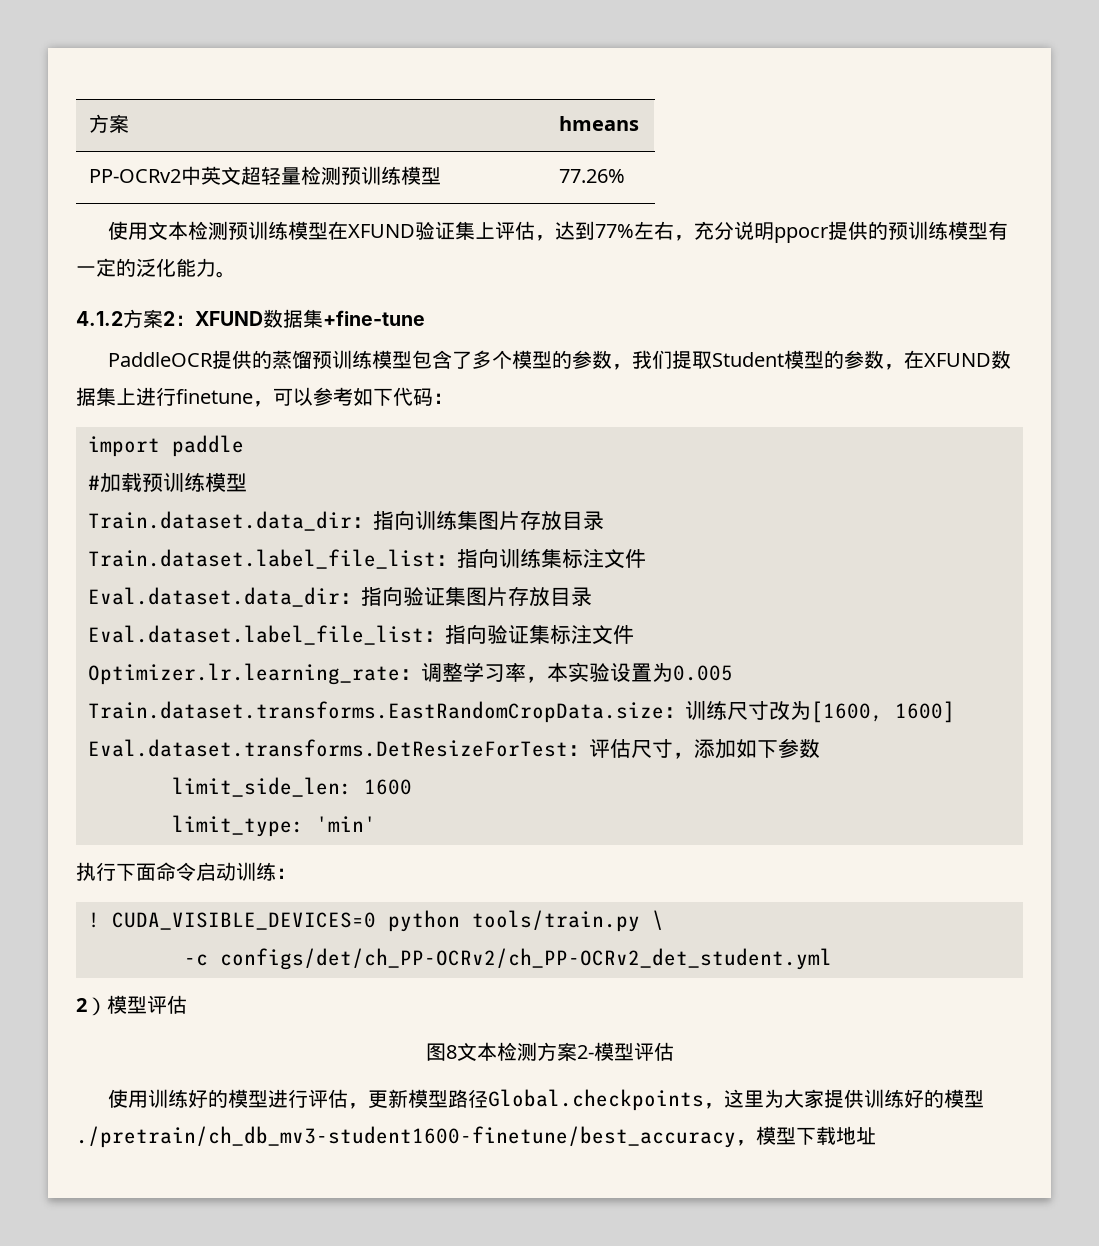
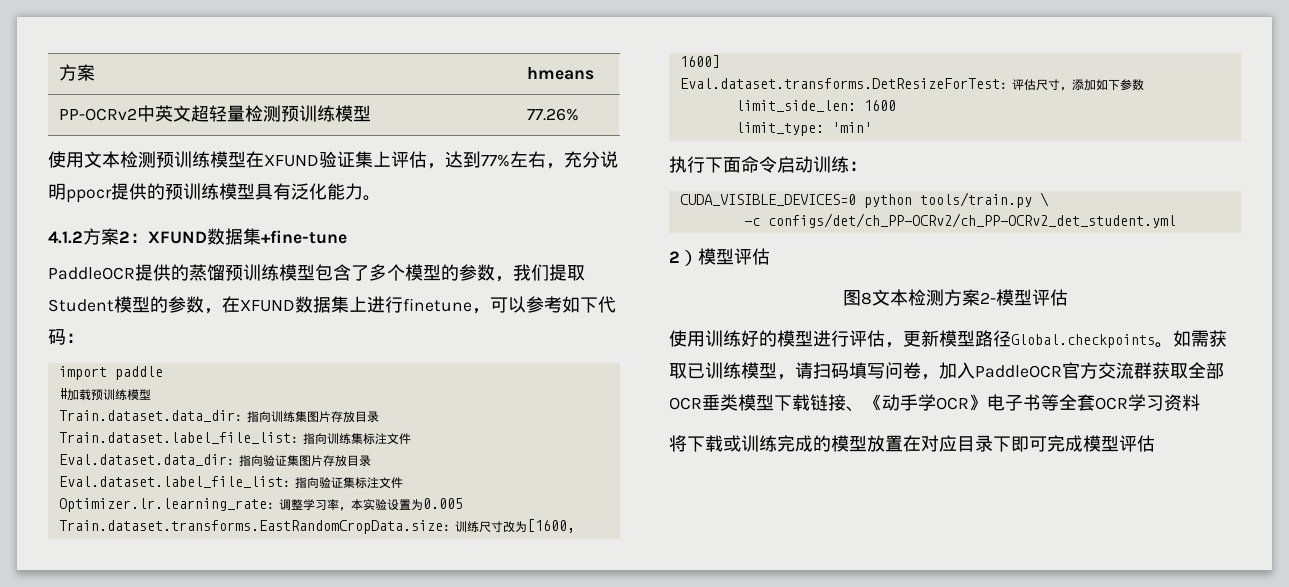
- 使用文本检测预训练模型在XFUND验证集上评估，达到77%左右，充分说明ppocr提供的预训练模型有一定的泛化能力。
+ 使用文本检测预训练模型在XFUND验证集上评估，达到77%左右，充分说明ppocr提供的预训练模型具有泛化能力。
- !
- 使用训练好的模型进行评估，更新模型路径Global.checkpoints，这里为大家提供训练好的模型./pretrain/ch_db_mv3-student1600-finetune/best_accuracy，模型下载地址
+ 使用训练好的模型进行评估，更新模型路径Global.checkpoints。如需获取已训练模型，请扫码填写问卷，加入PaddleOCR官方交流群获取全部OCR垂类模型下载链接、《动手学OCR》电子书等全套OCR学习资料
+ 将下载或训练完成的模型放置在对应目录下即可完成模型评估

